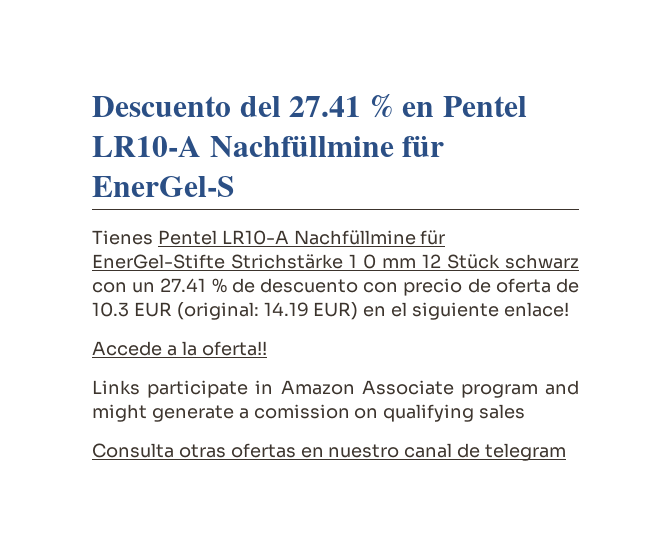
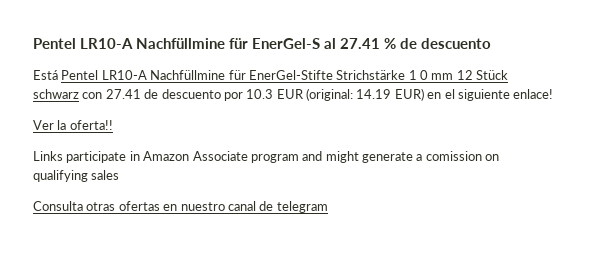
- Descuento del 27.41 % en Pentel LR10-A Nachfüllmine für EnerGel-S
- Tienes Pentel LR10-A Nachfüllmine für EnerGel-Stifte Strichstärke 1 0 mm 12 Stück schwarz con un 27.41 % de descuento con precio de oferta de 10.3 EUR (original: 14.19 EUR) en el siguiente enlace!
+ Pentel LR10-A Nachfüllmine für EnerGel-S al 27.41 % de descuento
+ Está Pentel LR10-A Nachfüllmine für EnerGel-Stifte Strichstärke 1 0 mm 12 Stück schwarz con 27.41 de descuento por 10.3 EUR (original: 14.19 EUR) en el siguiente enlace!
- Accede a la oferta!!
+ Ver la oferta!!

